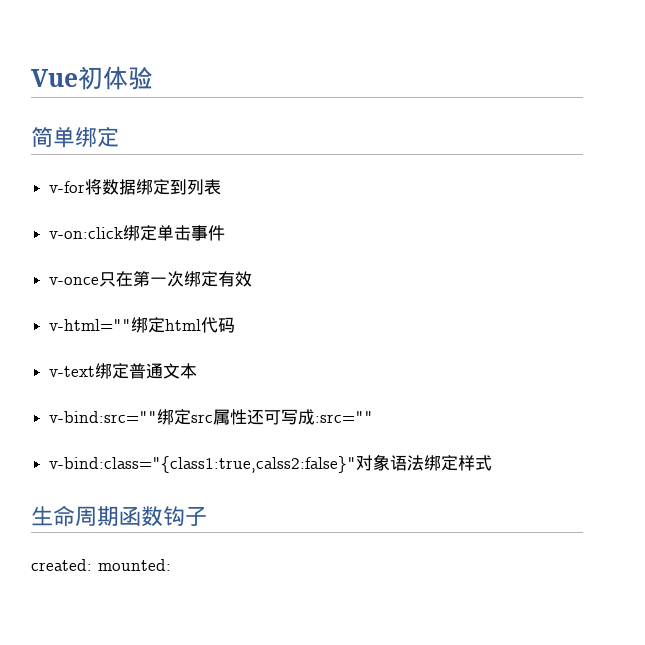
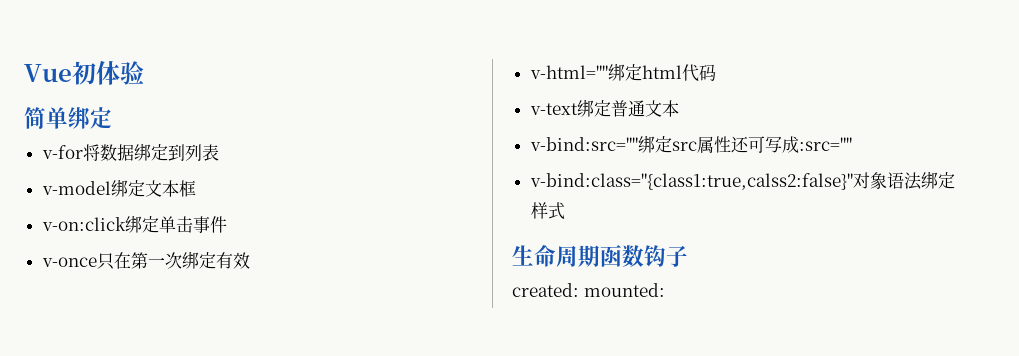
+ v-model绑定文本框

